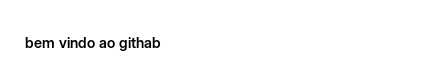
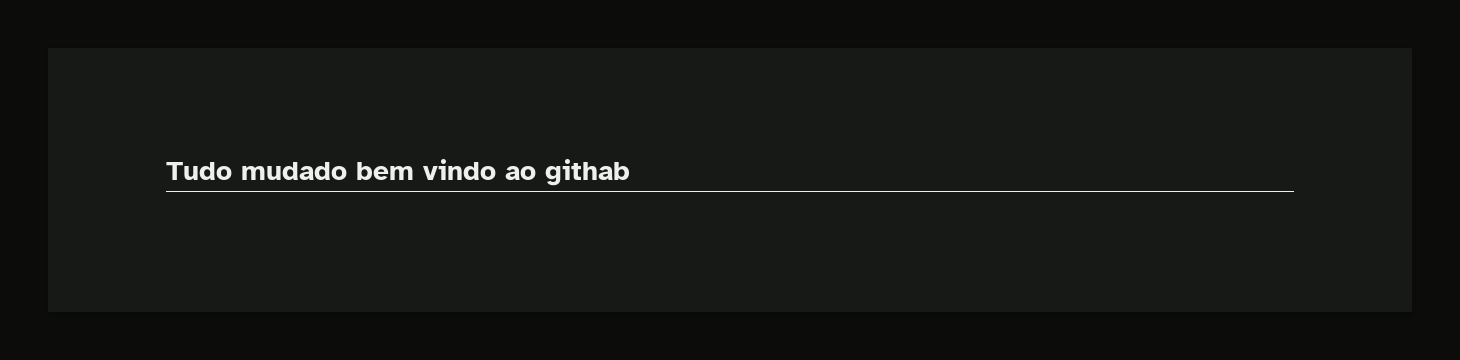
- bem vindo ao githab
+ Tudo mudado bem vindo ao githab

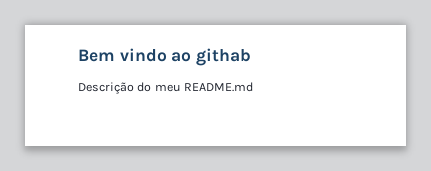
- Tudo mudado bem vindo ao githab
+ Bem vindo ao githab
+ Descrição do meu README.md

